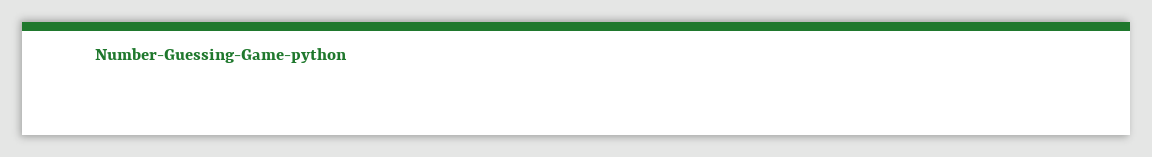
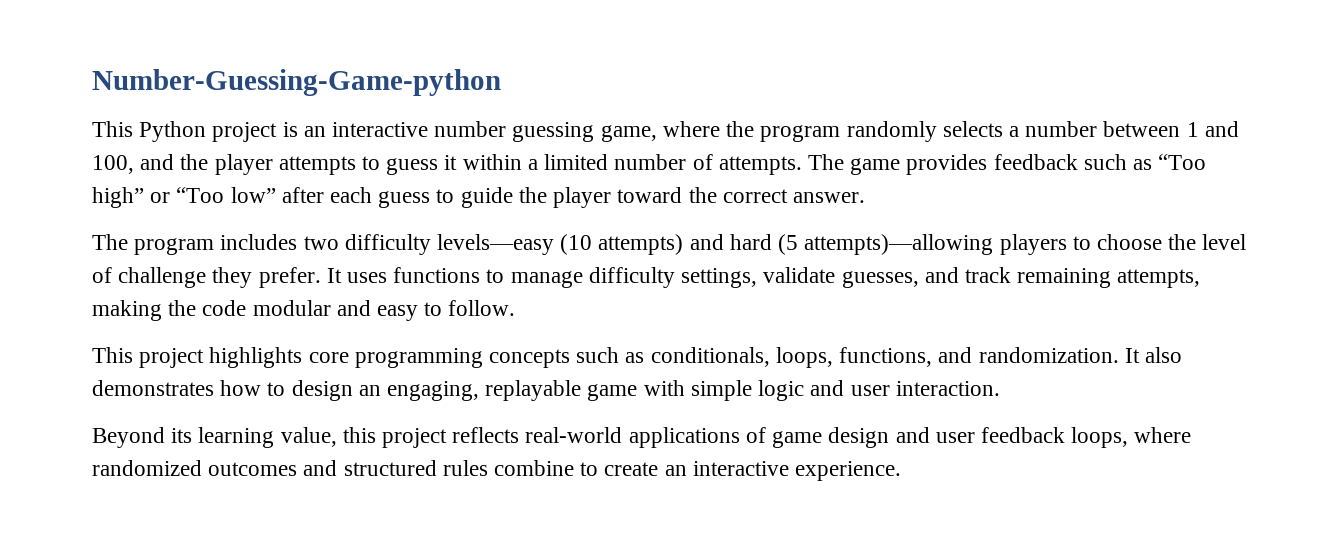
+ This Python project is an interactive number guessing game, where the program randomly selects a number between 1 and 100, and the player attempts to guess it within a limited number of attempts. The game provides feedback such as “Too high” or “Too low” after each guess to guide the player toward the correct answer.
+ The program includes two difficulty levels—easy (10 attempts) and hard (5 attempts)—allowing players to choose the level of challenge they prefer. It uses functions to manage difficulty settings, validate guesses, and track remaining attempts, making the code modular and easy to follow.
+ This project highlights core programming concepts such as conditionals, loops, functions, and randomization. It also demonstrates how to design an engaging, replayable game with simple logic and user interaction.
+ Beyond its learning value, this project reflects real-world applications of game design and user feedback loops, where randomized outcomes and structured rules combine to create an interactive experience.

